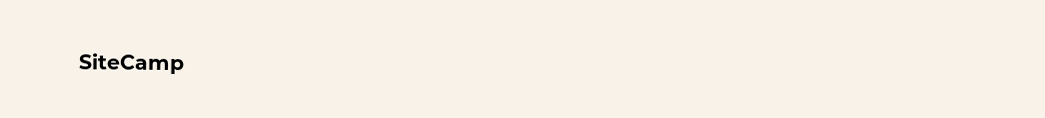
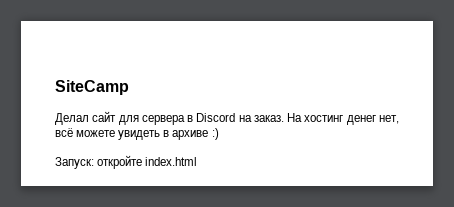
+ Делал сайт для сервера в Discord на заказ. На хостинг денег нет, всё можете увидеть в архиве :)
+ Запуск: откройте index.html

